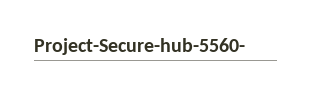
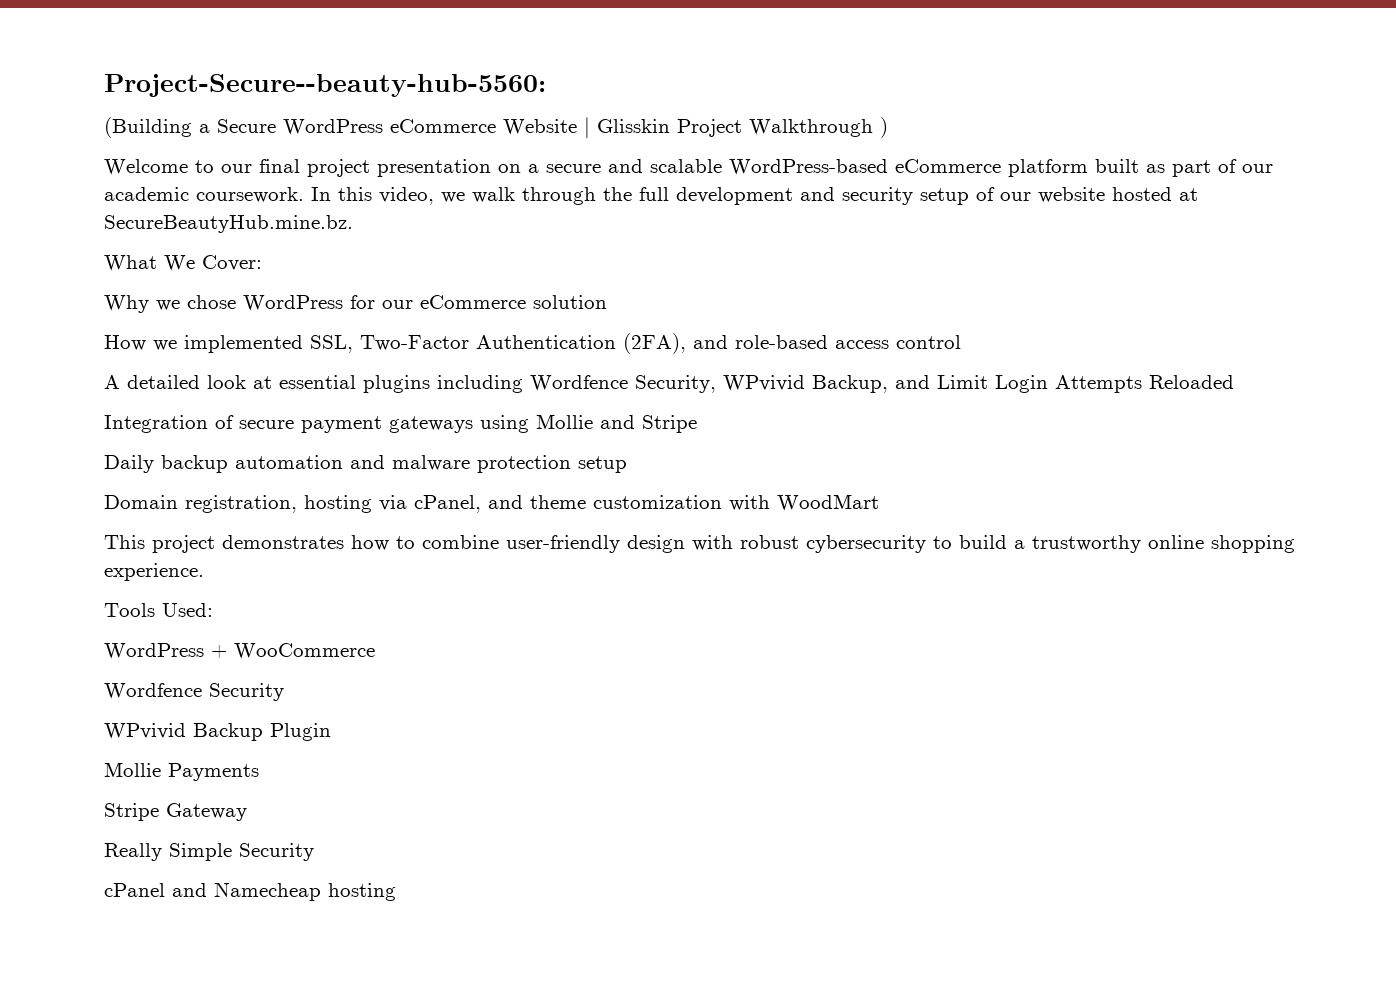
- Project-Secure-hub-5560-
+ Project-Secure--beauty-hub-5560:
+ (Building a Secure WordPress eCommerce Website | Glisskin Project Walkthrough )
+ Welcome to our final project presentation on a secure and scalable WordPress-based eCommerce platform built as part of our academic coursework. In this video, we walk through the full development and security setup of our website hosted at SecureBeautyHub.mine.bz.
+ What We Cover:
+ Why we chose WordPress for our eCommerce solution
+ How we implemented SSL, Two-Factor Authentication (2FA), and role-based access control
+ A detailed look at essential plugins including Wordfence Security, WPvivid Backup, and Limit Login Attempts Reloaded
+ Integration of secure payment gateways using Mollie and Stripe
+ Daily backup automation and malware protection setup
+ Domain registration, hosting via cPanel, and theme customization with WoodMart
+ This project demonstrates how to combine user-friendly design with robust cybersecurity to build a trustworthy online shopping experience.
+ Tools Used:
+ WordPress + WooCommerce
+ Wordfence Security
+ WPvivid Backup Plugin
+ Mollie Payments
+ Stripe Gateway
+ Really Simple Security
+ cPanel and Namecheap hosting

